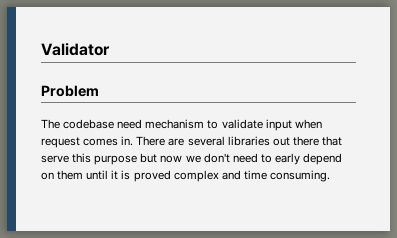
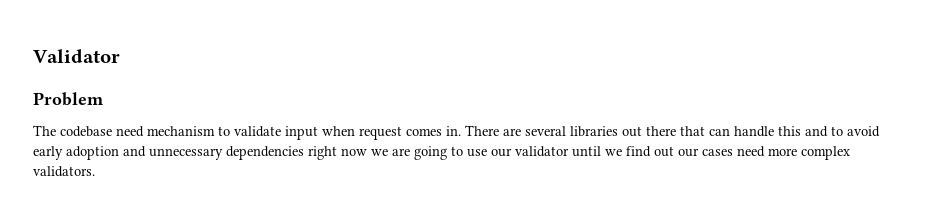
- There are several libraries out there that serve this purpose but now we don't need to early depend on them until it is proved complex and time consuming.
+ There are several libraries out there that can handle this and to avoid early adoption and unnecessary dependencies right now we are going to use our validator until we find out our cases need more complex validators.

